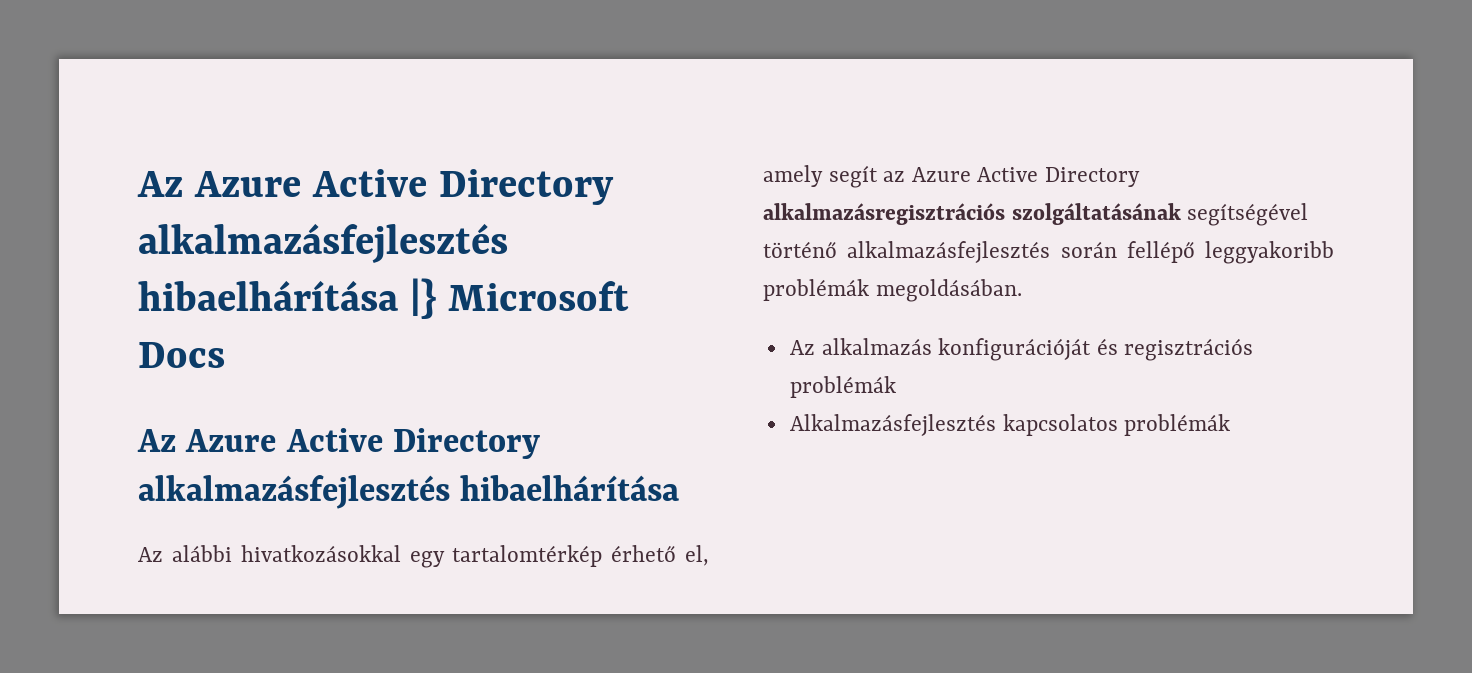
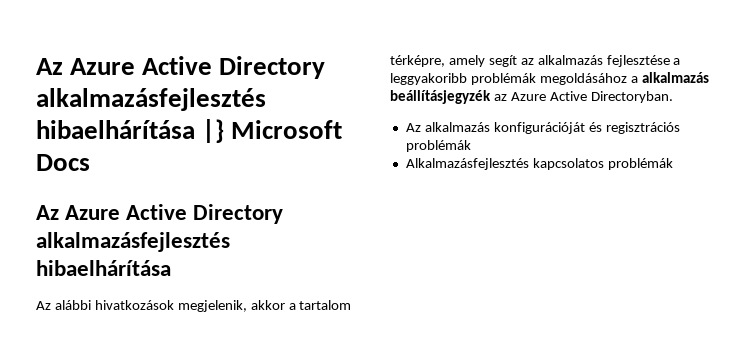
- Az alábbi hivatkozásokkal egy tartalomtérkép érhető el, amely segít az Azure Active Directory alkalmazásregisztrációs szolgáltatásának segítségével történő alkalmazásfejlesztés során fellépő leggyakoribb problémák megoldásában.
+ Az alábbi hivatkozások megjelenik, akkor a tartalom térképre, amely segít az alkalmazás fejlesztése a leggyakoribb problémák megoldásához a alkalmazás beállításjegyzék az Azure Active Directoryban.

